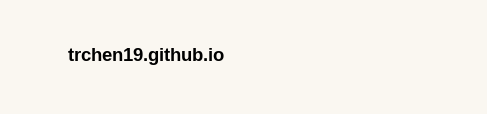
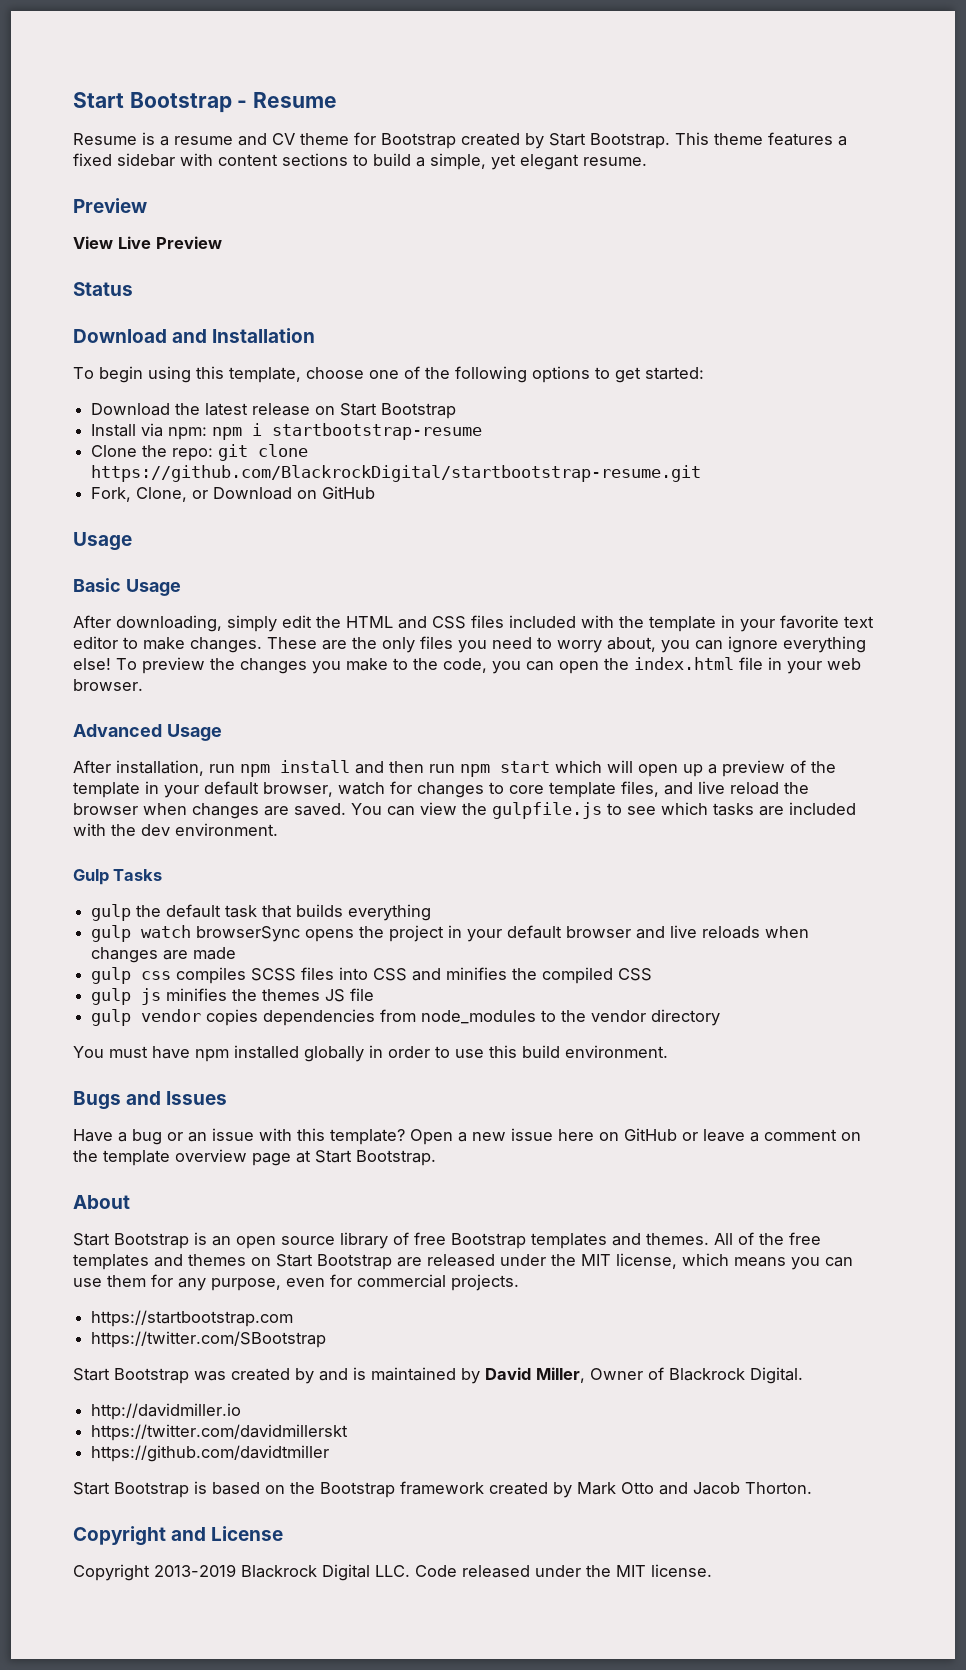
- trchen19.github.io
+ Start Bootstrap - Resume
+ Resume is a resume and CV theme for Bootstrap created by Start Bootstrap. This theme features a fixed sidebar with content sections to build a simple, yet elegant resume.
+ Preview
+ View Live Preview
+ Status
+ Download and Installation
+ To begin using this template, choose one of the following options to get started:
+ Download the latest release on Start Bootstrap
+ Install via npm: npm i startbootstrap-resume
+ Clone the repo: git clone https://github.com/BlackrockDigital/startbootstrap-resume.git
+ Fork, Clone, or Download on GitHub
+ Usage
+ Basic Usage
+ After downloading, simply edit the HTML and CSS files included with the template in your favorite text editor to make changes. These are the only files you need to worry about, you can ignore everything else! To preview the changes you make to the code, you can open the index.html file in your web browser.
+ Advanced Usage
+ After installation, run npm install and then run npm start which will open up a preview of the template in your default browser, watch for changes to core template files, and live reload the browser when changes are saved. You can view the gulpfile.js to see which tasks are included with the dev environment.
+ Gulp Tasks
+ gulp the default task that builds everything
+ gulp watch browserSync opens the project in your default browser and live reloads when changes are made
+ gulp css compiles SCSS files into CSS and minifies the compiled CSS
+ gulp js minifies the themes JS file
+ gulp vendor copies dependencies from node_modules to the vendor directory
+ You must have npm installed globally in order to use this build environment.
+ Bugs and Issues
+ Have a bug or an issue with this template? Open a new issue here on GitHub or leave a comment on the template overview page at Start Bootstrap.
+ About
+ Start Bootstrap is an open source library of free Bootstrap templates and themes. All of the free templates and themes on Start Bootstrap are released under the MIT license, which means you can use them for any purpose, even for commercial projects.
+ https://startbootstrap.com
+ https://twitter.com/SBootstrap
+ Start Bootstrap was created by and is maintained by David Miller, Owner of Blackrock Digital.
+ http://davidmiller.io
+ https://twitter.com/davidmillerskt
+ https://github.com/davidtmiller
+ Start Bootstrap is based on the Bootstrap framework created by Mark Otto and Jacob Thorton.
+ Copyright and License
+ Copyright 2013-2019 Blackrock Digital LLC. Code released under the MIT license.

